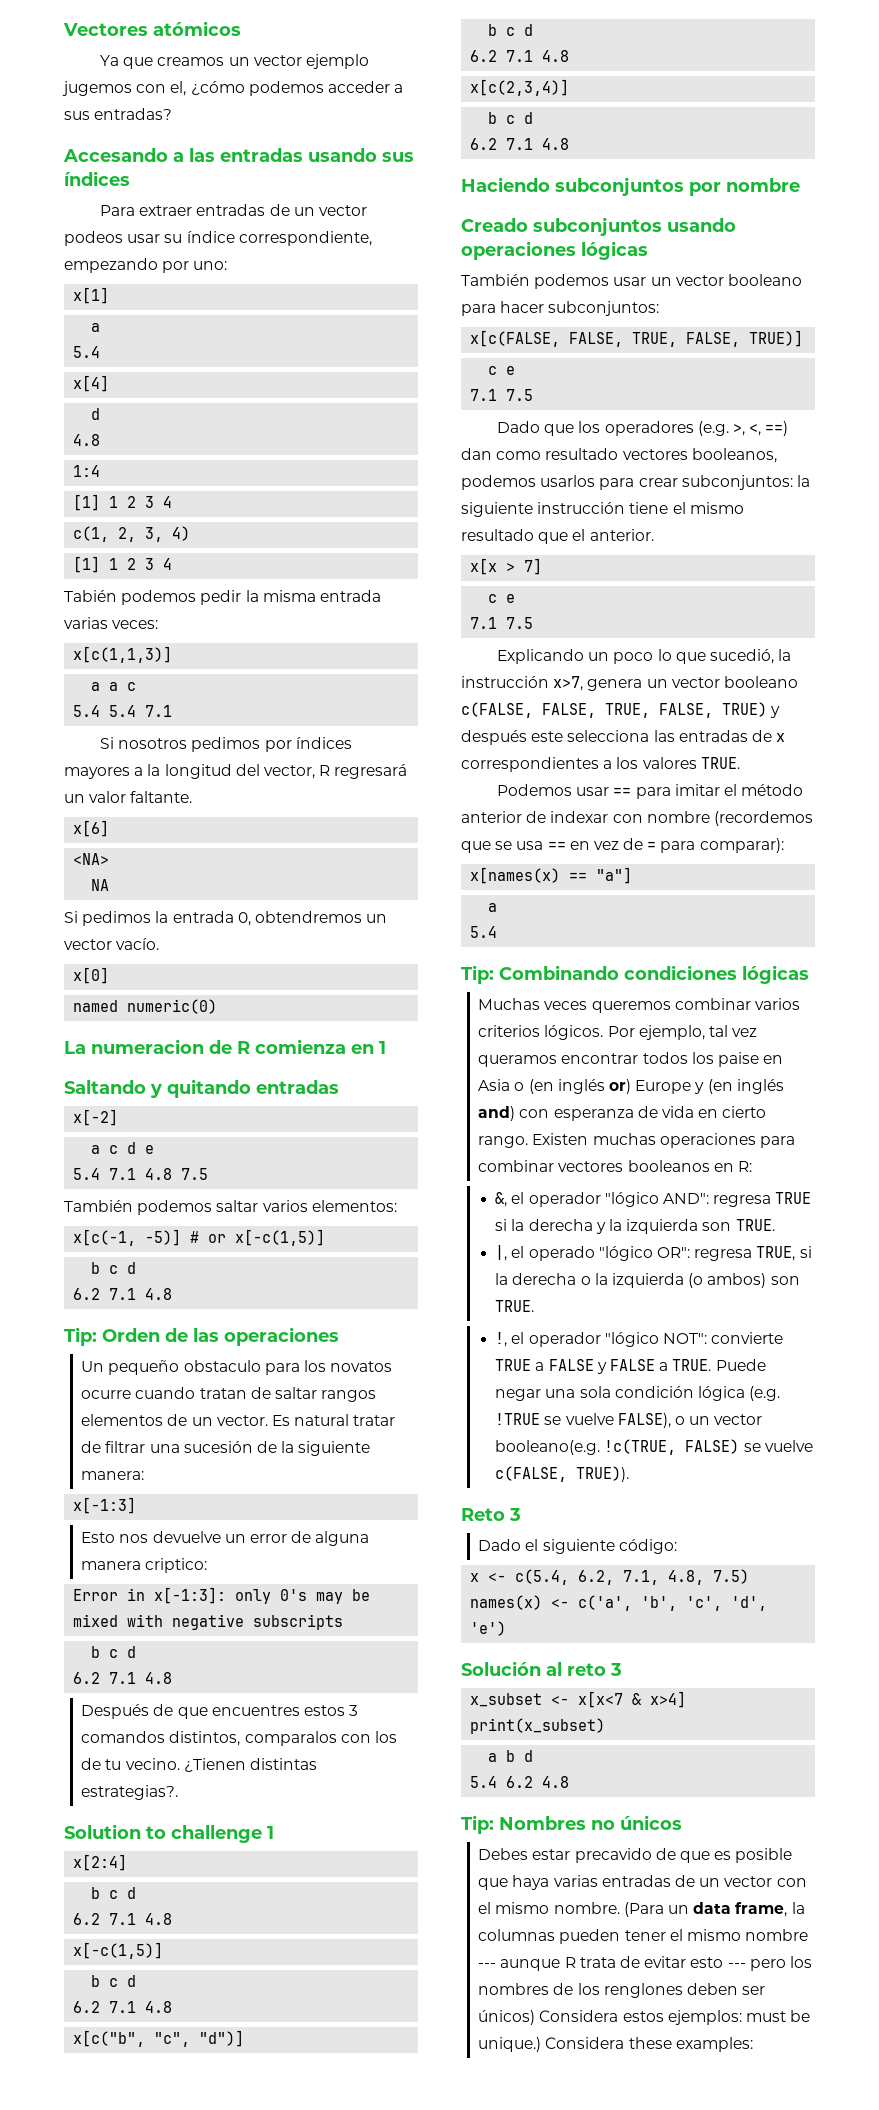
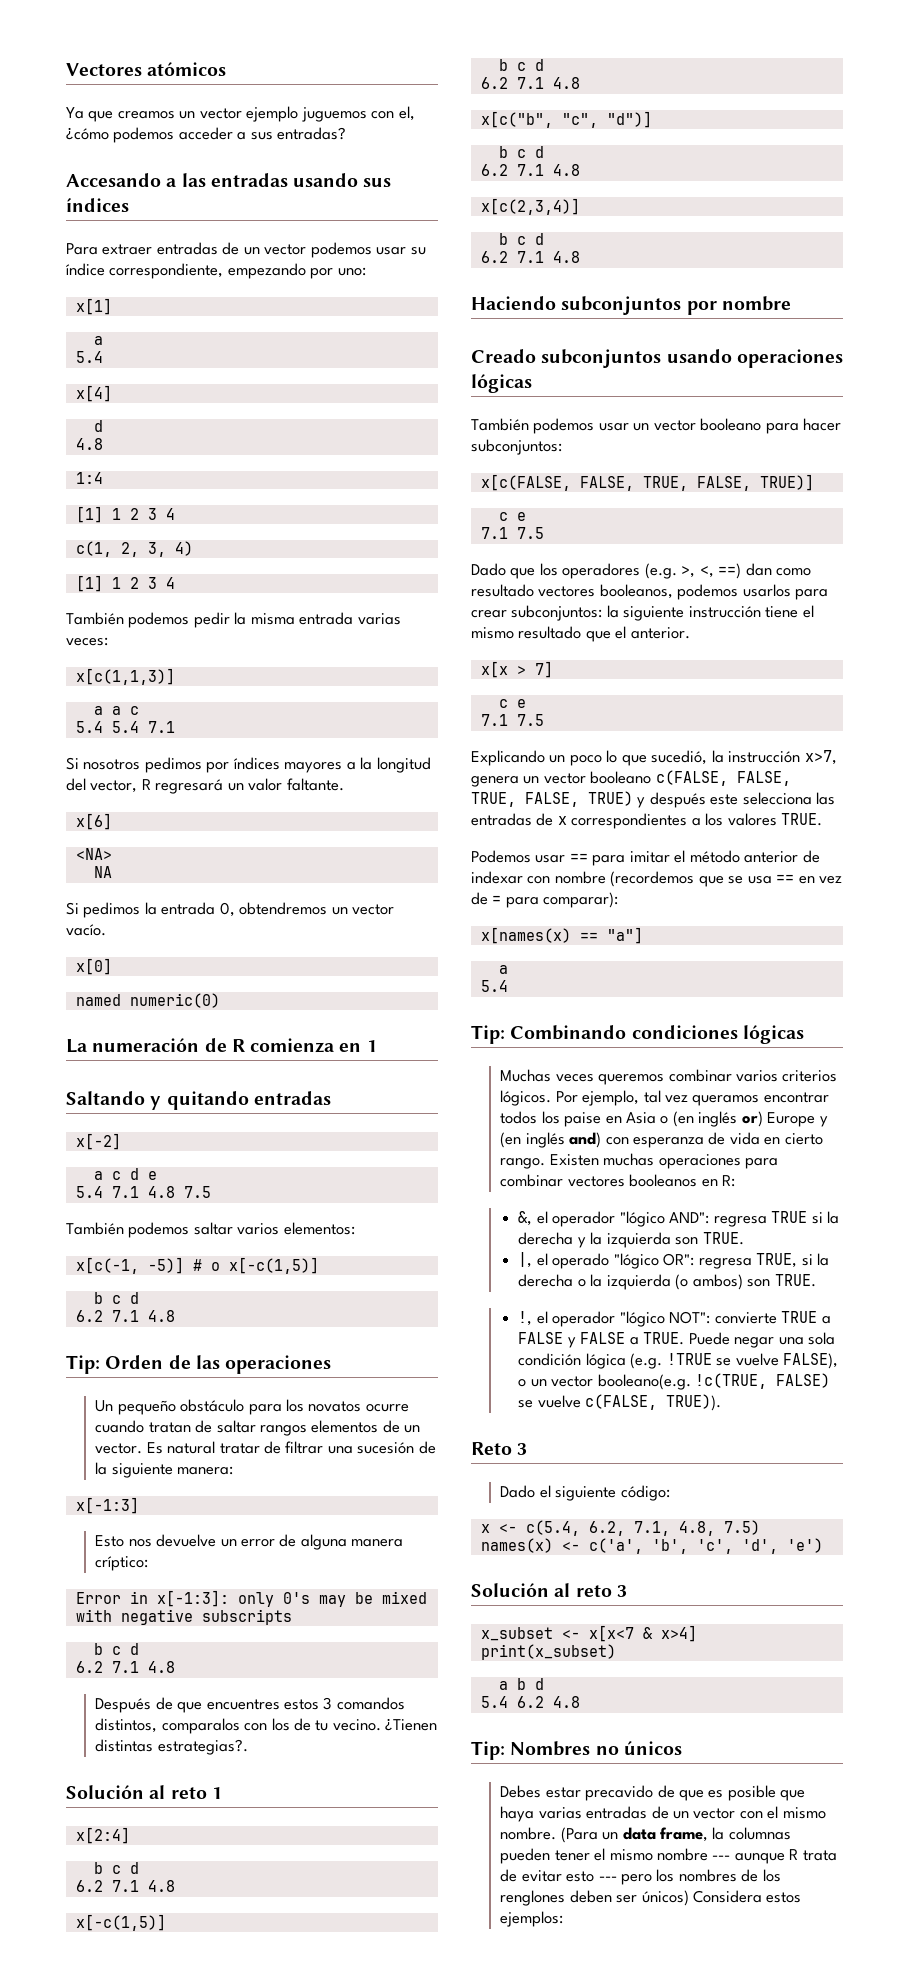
- Ya que creamos un vector ejemplo jugemos con el, ¿cómo podemos acceder a sus entradas?
+ Ya que creamos un vector ejemplo juguemos con el, ¿cómo podemos acceder a sus entradas?
- Para extraer entradas de un vector podeos usar su índice correspondiente, empezando por uno:
+ Para extraer entradas de un vector podemos usar su índice correspondiente, empezando por uno:
- Tabién podemos pedir la misma entrada varias veces:
+ También podemos pedir la misma entrada varias veces:
- La numeracion de R comienza en 1
+ La numeración de R comienza en 1
- x[c(-1, -5)] # or x[-c(1,5)]
+ x[c(-1, -5)] # o x[-c(1,5)]
- Un pequeño obstaculo para los novatos ocurre cuando tratan de saltar rangos elementos de un vector.
+ Un pequeño obstáculo para los novatos ocurre cuando tratan de saltar rangos elementos de un vector.
- Esto nos devuelve un error de alguna manera criptico:
+ Esto nos devuelve un error de alguna manera críptico:
- Solution to challenge 1
+ Solución al reto 1
- (Para un data frame, la columnas pueden tener el mismo nombre --- aunque R trata de evitar esto --- pero los nombres de los renglones deben ser únicos) Considera estos ejemplos: must be unique.) Considera these examples:
+ (Para un data frame, la columnas pueden tener el mismo nombre --- aunque R trata de evitar esto --- pero los nombres de los renglones deben ser únicos) Considera estos ejemplos:

